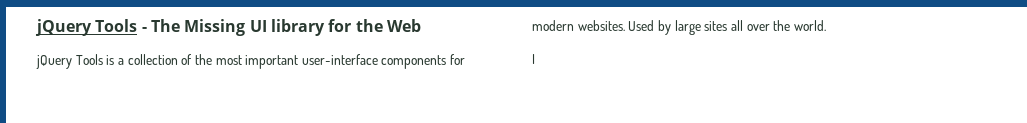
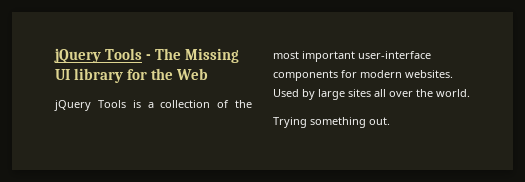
- I
+ Trying something out.

